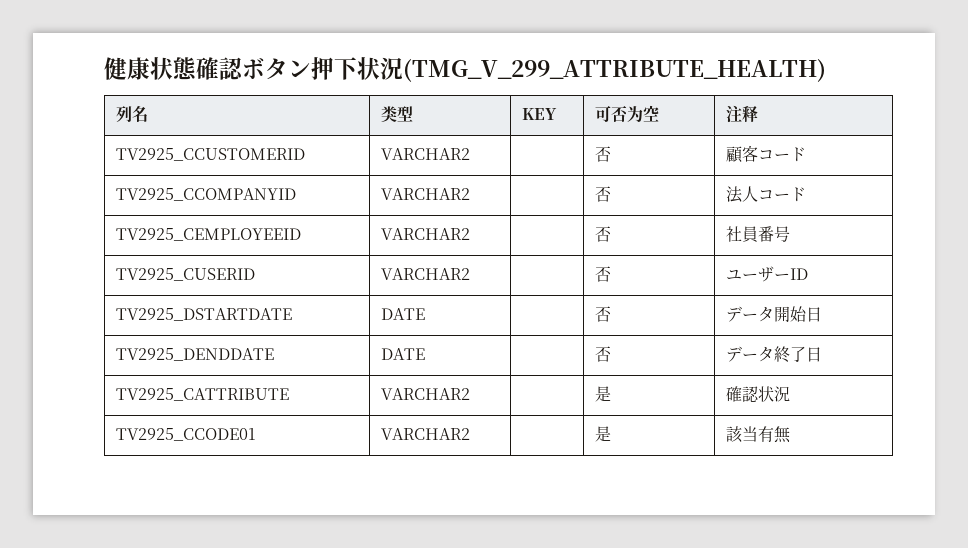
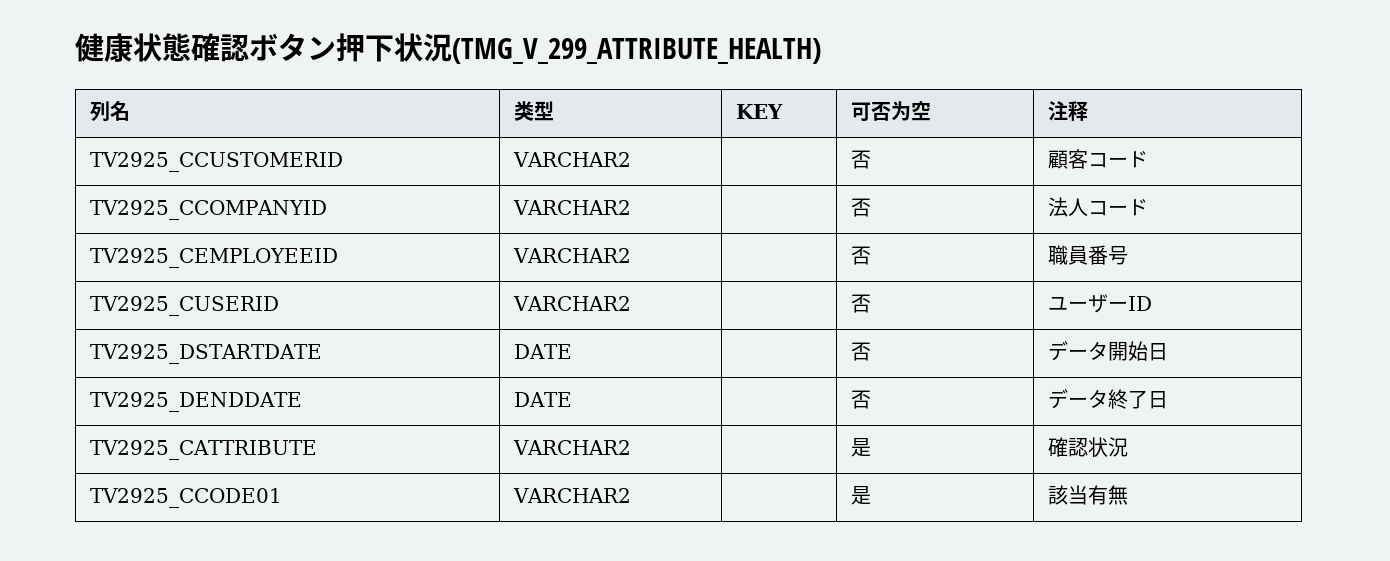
- TV2925_CEMPLOYEEID | VARCHAR2 | | 否 | 社員番号
+ TV2925_CEMPLOYEEID | VARCHAR2 | | 否 | 職員番号

